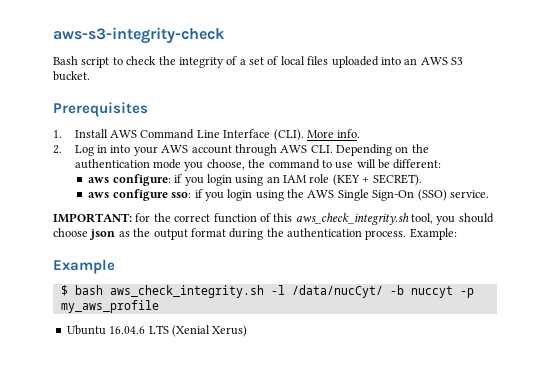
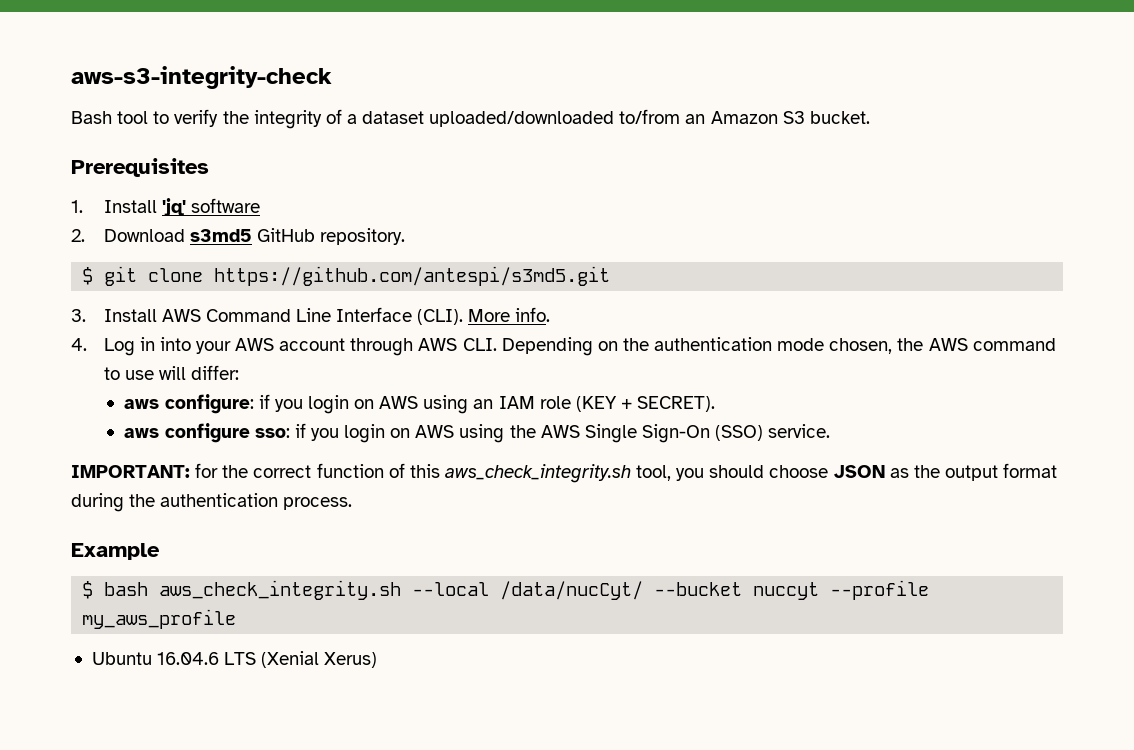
- Bash script to check the integrity of a set of local files uploaded into an AWS S3 bucket.
+ Bash tool to verify the integrity of a dataset uploaded/downloaded to/from an Amazon S3 bucket.
  Prerequisites
- 1. Install AWS Command Line Interface (CLI).
+ 1. Install 'jq' software
+ 2. Download s3md5 GitHub repository.
+ $ git clone https://github.com/antespi/s3md5.git
+ 3. Install AWS Command Line Interface (CLI).
- 2. Log in into your AWS account through AWS CLI. Depending on the authentication mode you choose, the command to use will be different:
+ 4. Log in into your AWS account through AWS CLI. Depending on the authentication mode chosen, the AWS command to use will differ:
- aws configure: if you login using an IAM role (KEY + SECRET).
+ aws configure: if you login on AWS using an IAM role (KEY + SECRET).
- aws configure sso: if you login using the AWS Single Sign-On (SSO) service.
+ aws configure sso: if you login on AWS using the AWS Single Sign-On (SSO) service.
- IMPORTANT: for the correct function of this aws_check_integrity.sh tool, you should choose json as the output format during the authentication process. Example:
+ IMPORTANT: for the correct function of this aws_check_integrity.sh tool, you should choose JSON as the output format during the authentication process.
- $ bash aws_check_integrity.sh -l /data/nucCyt/ -b nuccyt -p my_aws_profile
+ $ bash aws_check_integrity.sh --local /data/nucCyt/ --bucket nuccyt --profile my_aws_profile

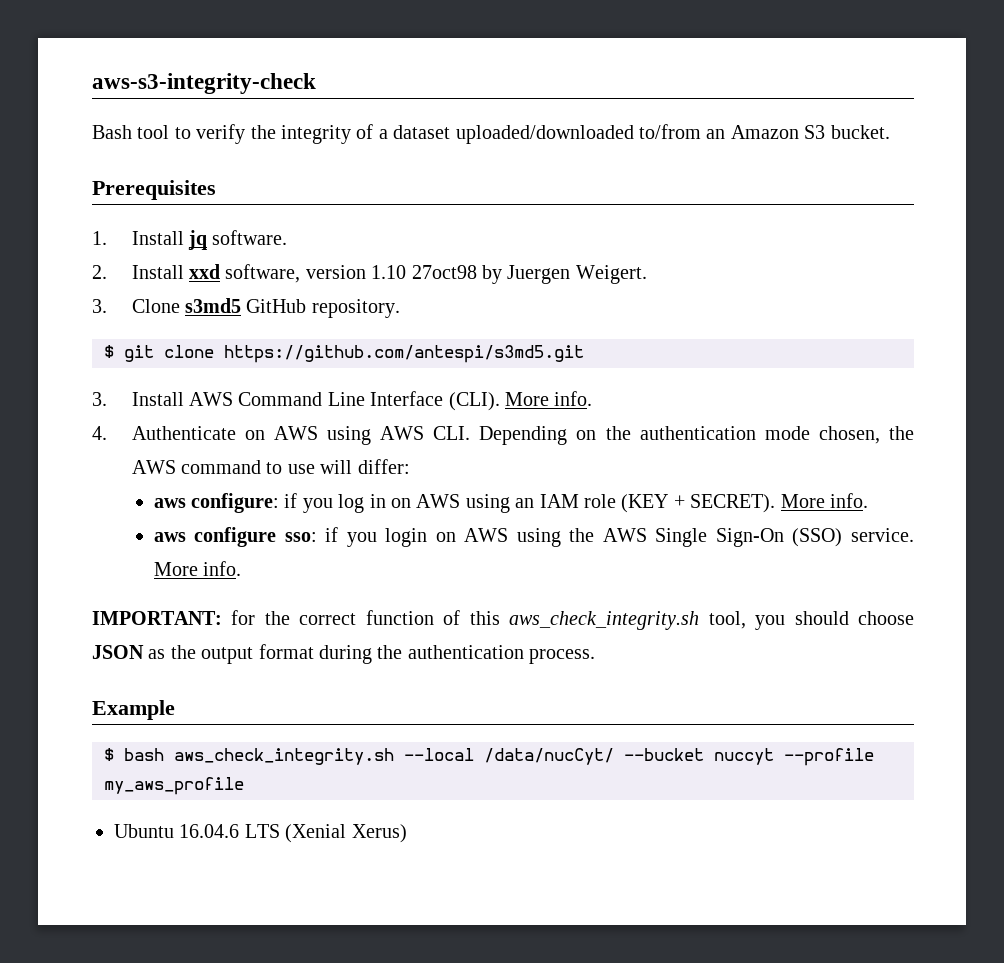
- 1. Install 'jq' software
+ 1. Install jq software.
- 2. Download s3md5 GitHub repository.
+ 2. Install xxd software, version 1.10 27oct98 by Juergen Weigert.
+ 3. Clone s3md5 GitHub repository.
- 4. Log in into your AWS account through AWS CLI. Depending on the authentication mode chosen, the AWS command to use will differ:
+ 4. Authenticate on AWS using AWS CLI. Depending on the authentication mode chosen, the AWS command to use will differ:
- aws configure: if you login on AWS using an IAM role (KEY + SECRET).
+ aws configure: if you log in on AWS using an IAM role (KEY + SECRET). More info.
- aws configure sso: if you login on AWS using the AWS Single Sign-On (SSO) service.
+ aws configure sso: if you login on AWS using the AWS Single Sign-On (SSO) service. More info.

